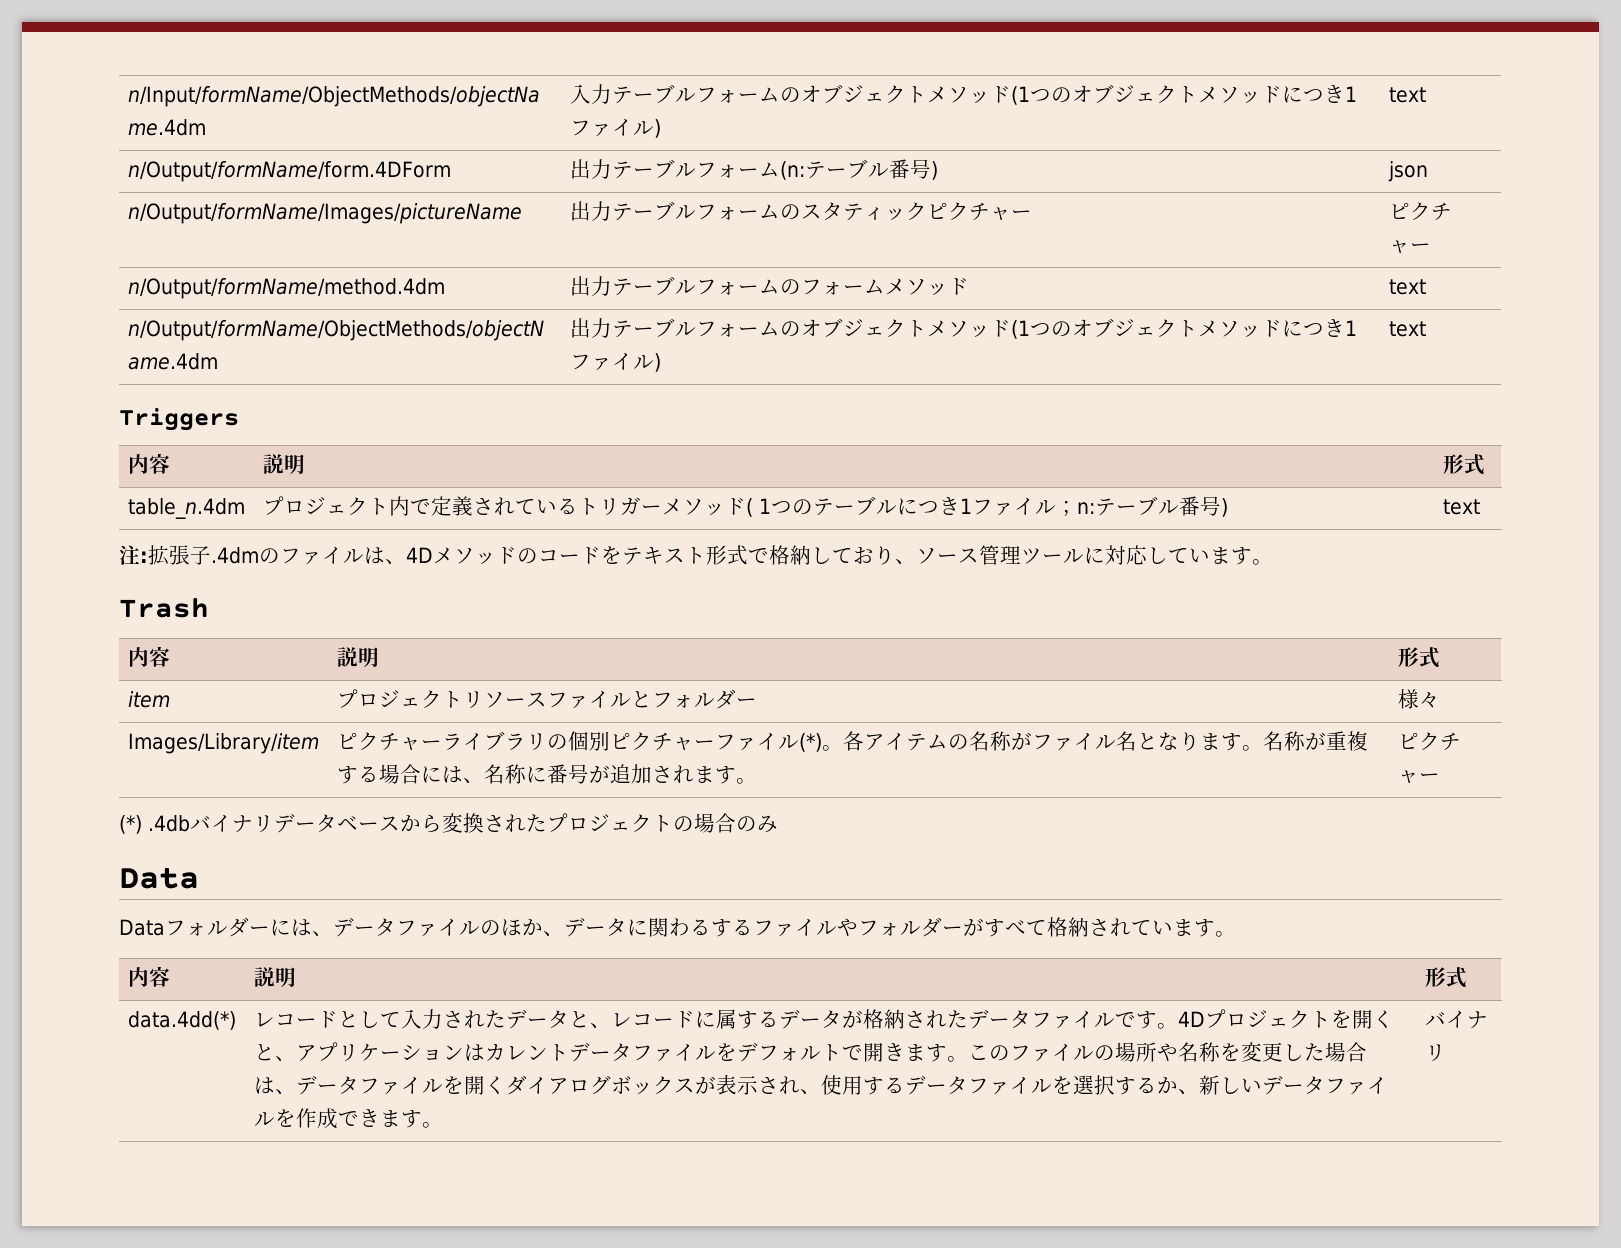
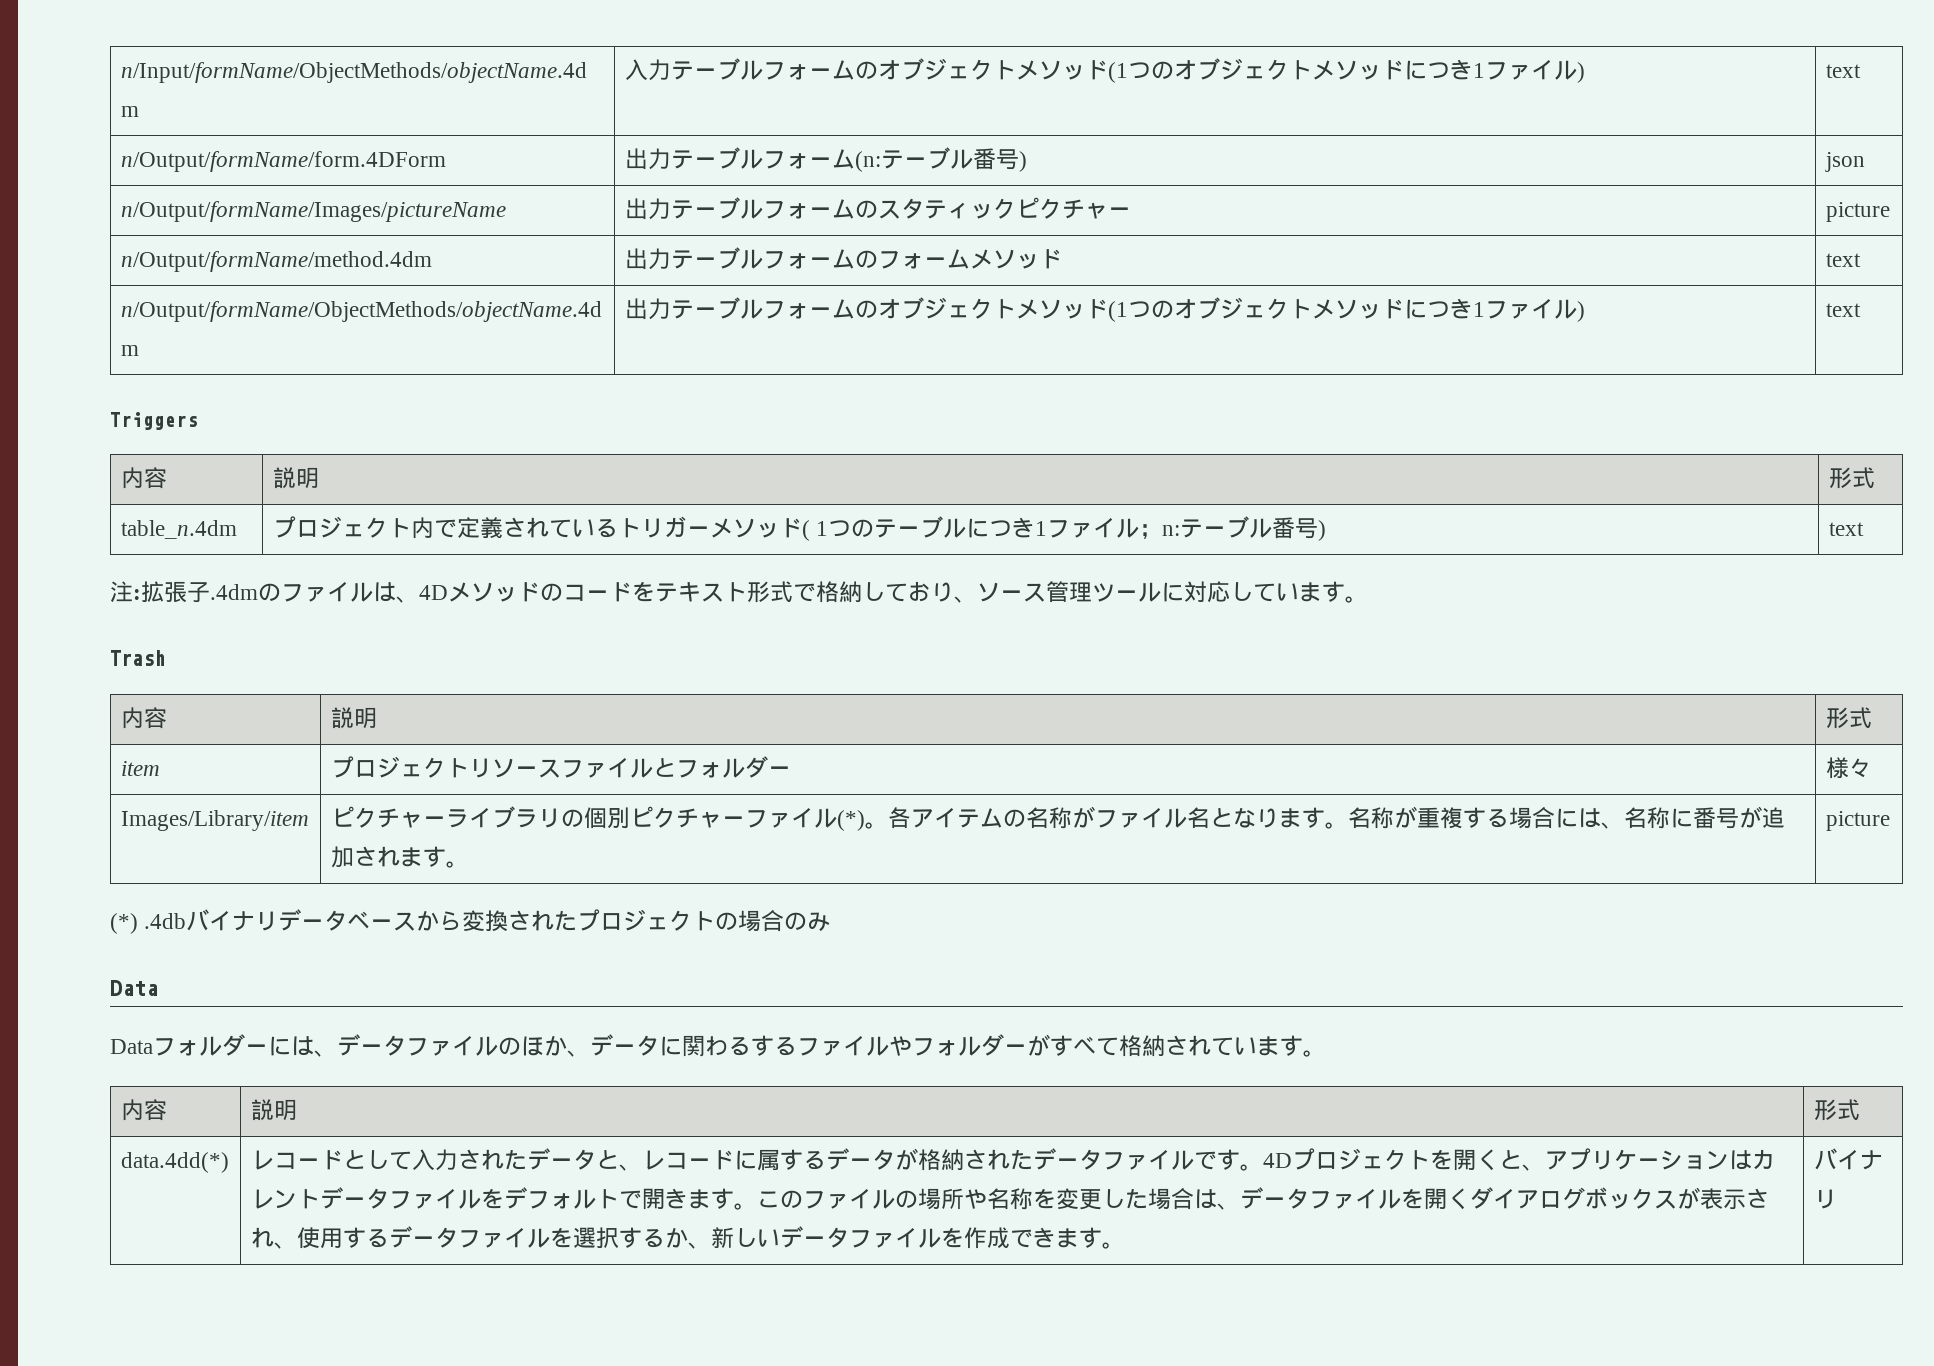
- n/Output/formName/Images/pictureName | 出力テーブルフォームのスタティックピクチャー | ピクチャー
+ n/Output/formName/Images/pictureName | 出力テーブルフォームのスタティックピクチャー | picture
- Images/Library/item | ピクチャーライブラリの個別ピクチャーファイル(*)。各アイテムの名称がファイル名となります。名称が重複する場合には、名称に番号が追加されます。 | ピクチャー
+ Images/Library/item | ピクチャーライブラリの個別ピクチャーファイル(*)。各アイテムの名称がファイル名となります。名称が重複する場合には、名称に番号が追加されます。 | picture

